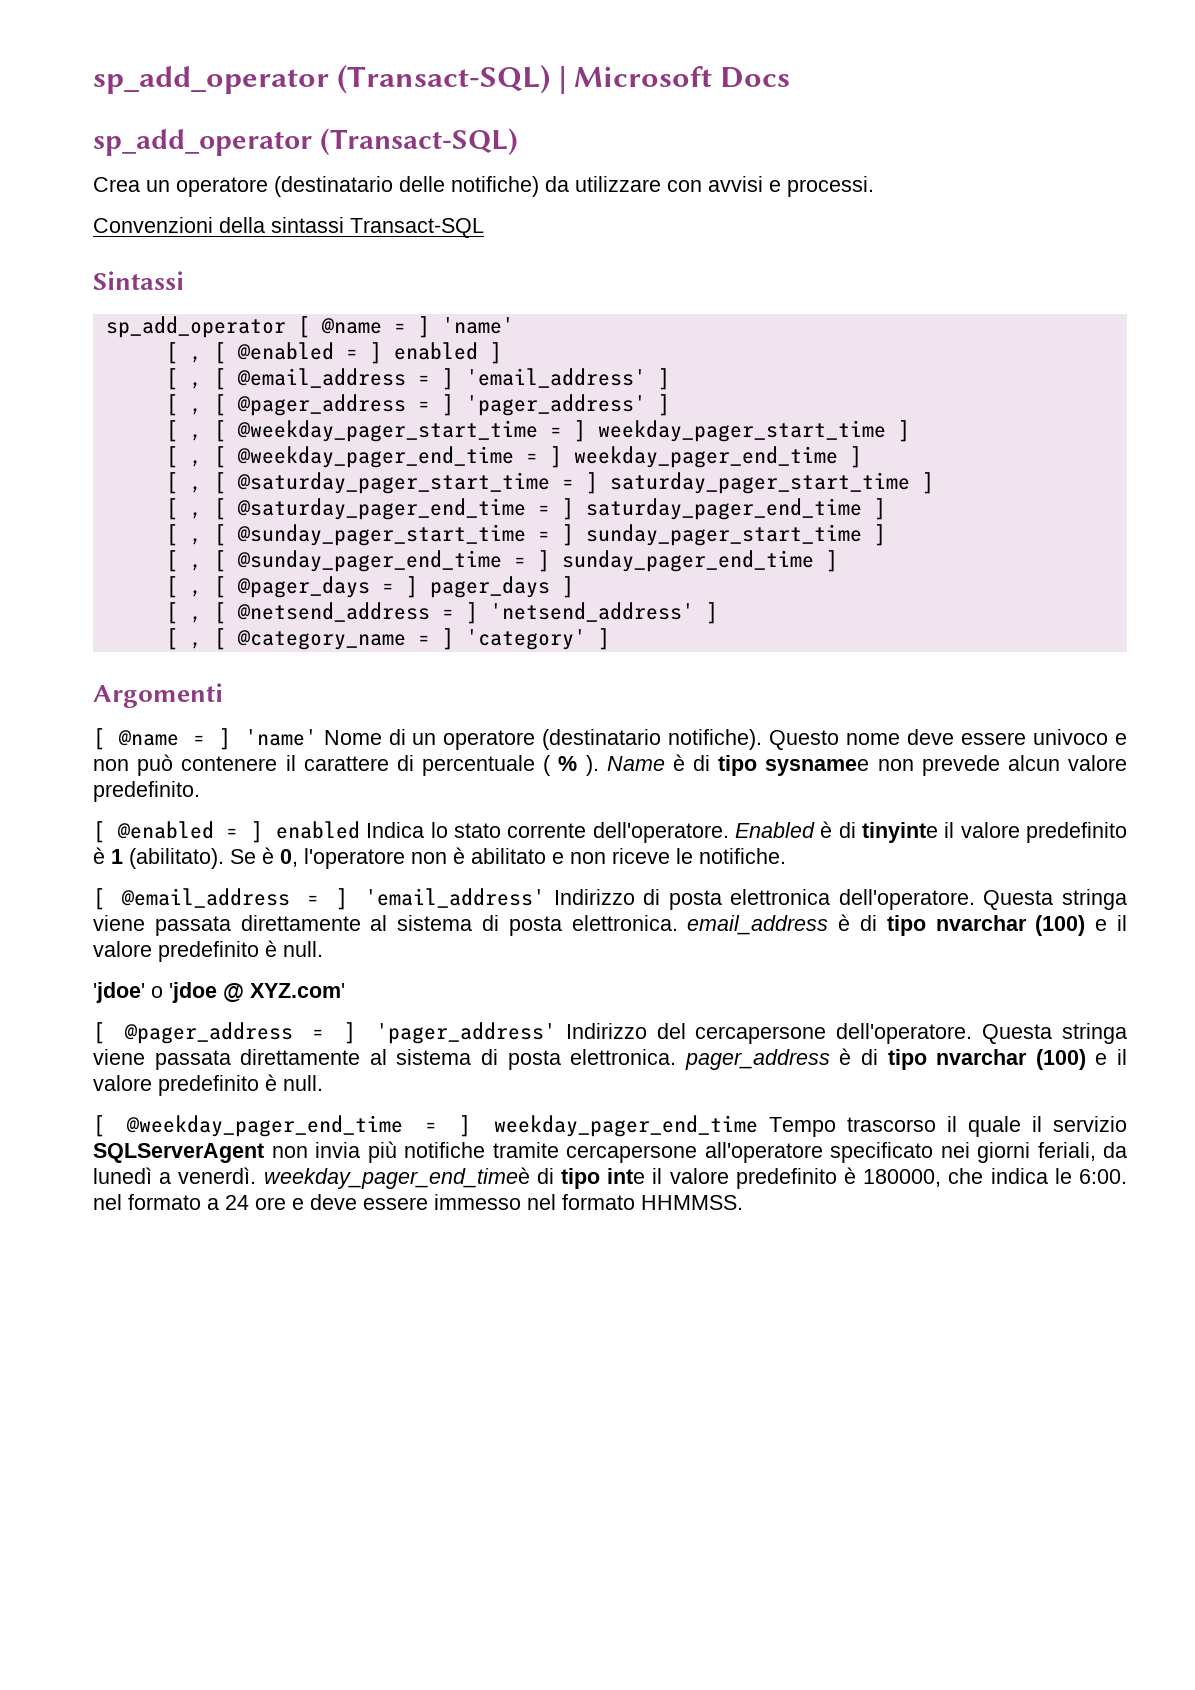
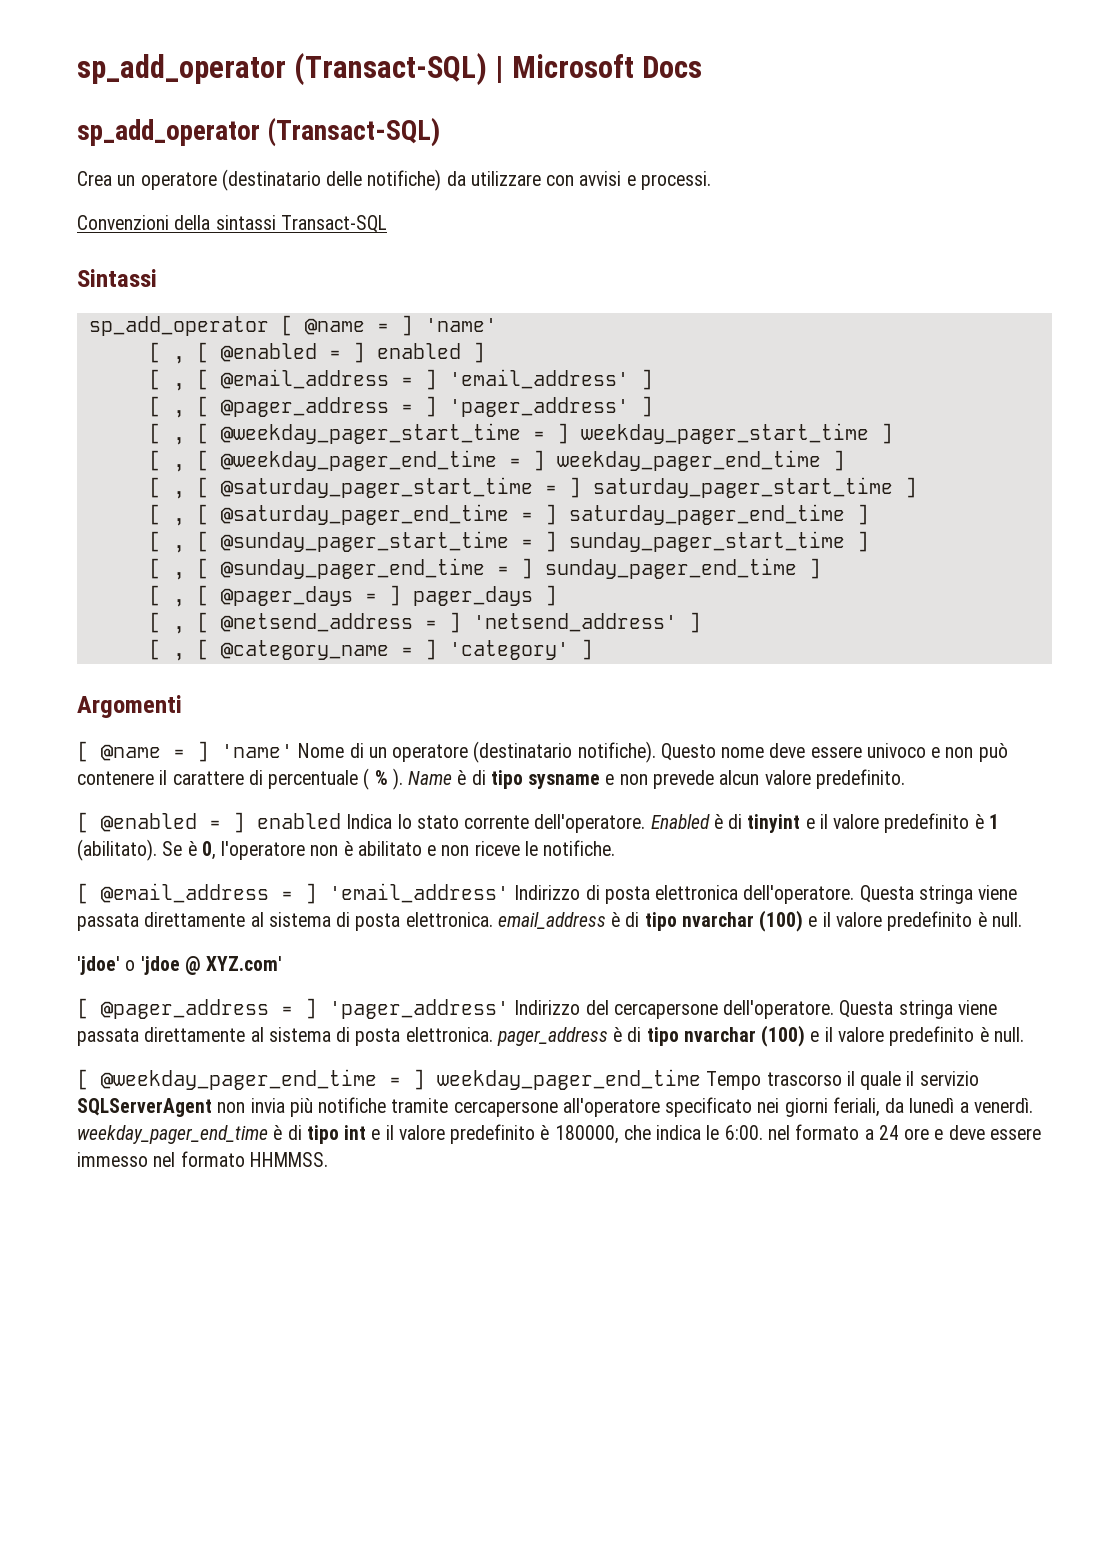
- Name è di tipo sysnamee non prevede alcun valore predefinito.
+ Name è di tipo sysname e non prevede alcun valore predefinito.
- Enabled è di tinyinte il valore predefinito è 1 (abilitato).
+ Enabled è di tinyint e il valore predefinito è 1 (abilitato).
- [ @weekday_pager_end_time = ] weekday_pager_end_time Tempo trascorso il quale il servizio SQLServerAgent non invia più notifiche tramite cercapersone all'operatore specificato nei giorni feriali, da lunedì a venerdì. weekday_pager_end_timeè di tipo inte il valore predefinito è 180000, che indica le 6:00. nel formato a 24 ore e deve essere immesso nel formato HHMMSS.
+ [ @weekday_pager_end_time = ] weekday_pager_end_time Tempo trascorso il quale il servizio SQLServerAgent non invia più notifiche tramite cercapersone all'operatore specificato nei giorni feriali, da lunedì a venerdì. weekday_pager_end_time è di tipo int e il valore predefinito è 180000, che indica le 6:00. nel formato a 24 ore e deve essere immesso nel formato HHMMSS.

